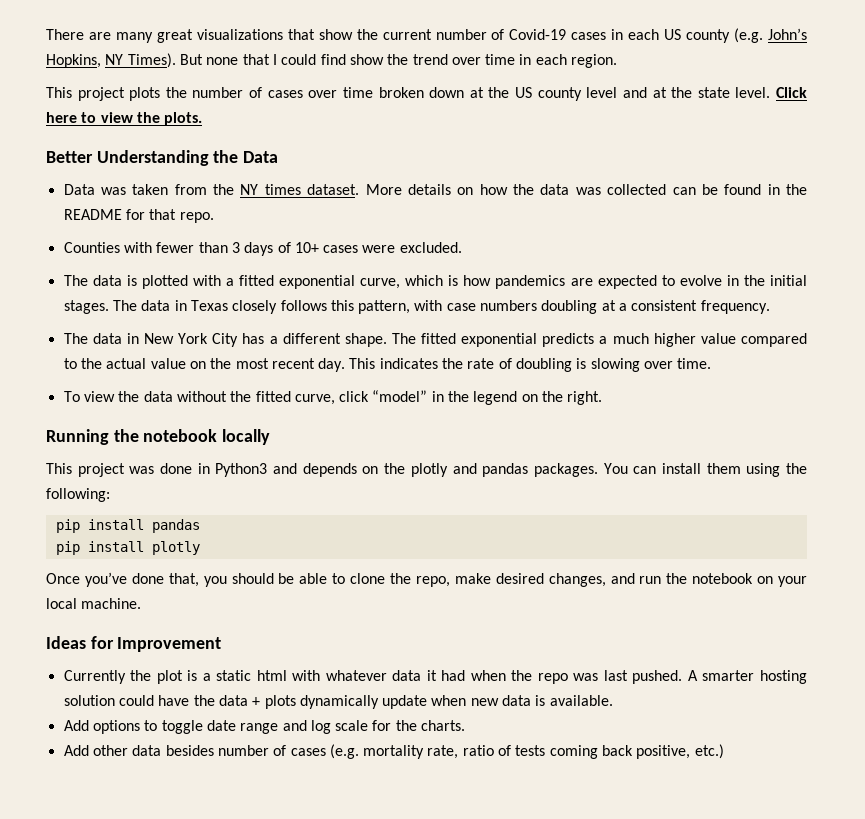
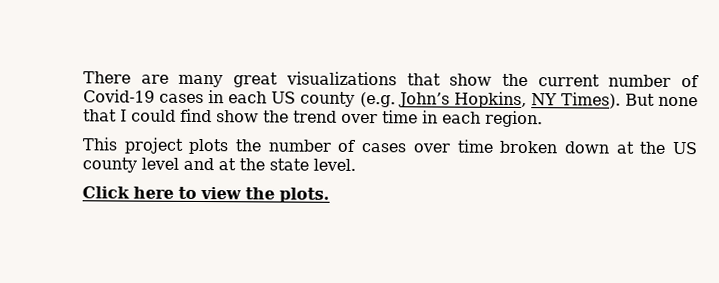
- This project plots the number of cases over time broken down at the US county level and at the state level. Click here to view the plots.
+ This project plots the number of cases over time broken down at the US county level and at the state level.
+ Click here to view the plots.
- Better Understanding the Data
- Data was taken from the NY times dataset. More details on how the data was collected can be found in the README for that repo.
- Counties with fewer than 3 days of 10+ cases were excluded.
- The data is plotted with a fitted exponential curve, which is how pandemics are expected to evolve in the initial stages. The data in Texas closely follows this pattern, with case numbers doubling at a consistent frequency.
- The data in New York City has a different shape. The fitted exponential predicts a much higher value compared to the actual value on the most recent day. This indicates the rate of doubling is slowing over time.
- To view the data without the fitted curve, click “model” in the legend on the right.
- Running the notebook locally
- This project was done in Python3 and depends on the plotly and pandas packages. You can install them using the following:
- pip install pandas
- pip install plotly
- Once you’ve done that, you should be able to clone the repo, make desired changes, and run the notebook on your local machine.
- Ideas for Improvement
- Currently the plot is a static html with whatever data it had when the repo was last pushed. A smarter hosting solution could have the data + plots dynamically update when new data is available.
- Add options to toggle date range and log scale for the charts.
- Add other data besides number of cases (e.g. mortality rate, ratio of tests coming back positive, etc.)

